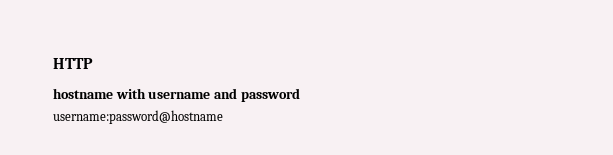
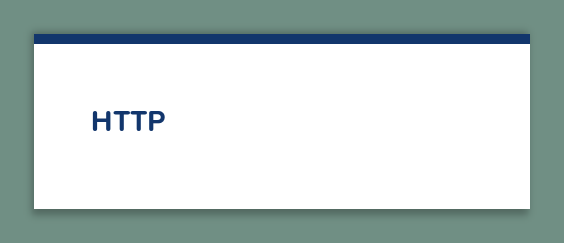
- hostname with username and password
- username:password@hostname

